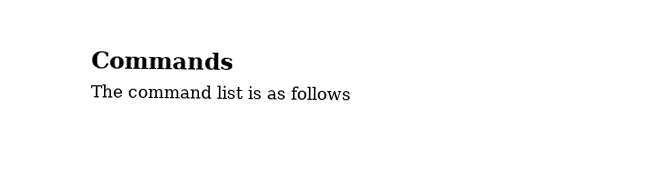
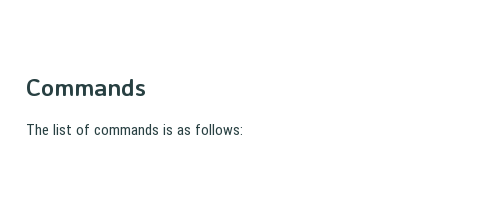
- The command list is as follows
+ The list of commands is as follows:

